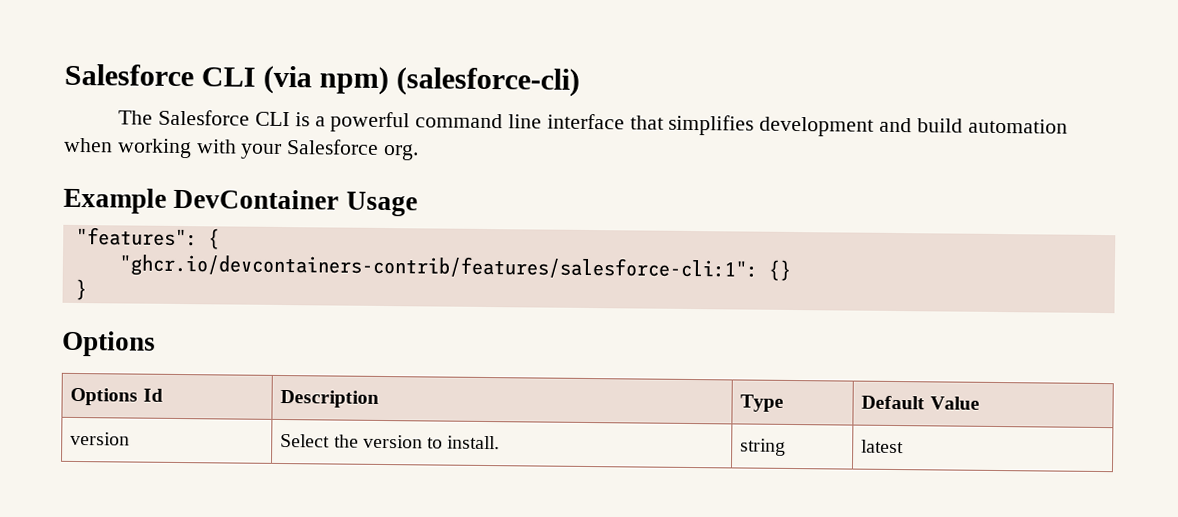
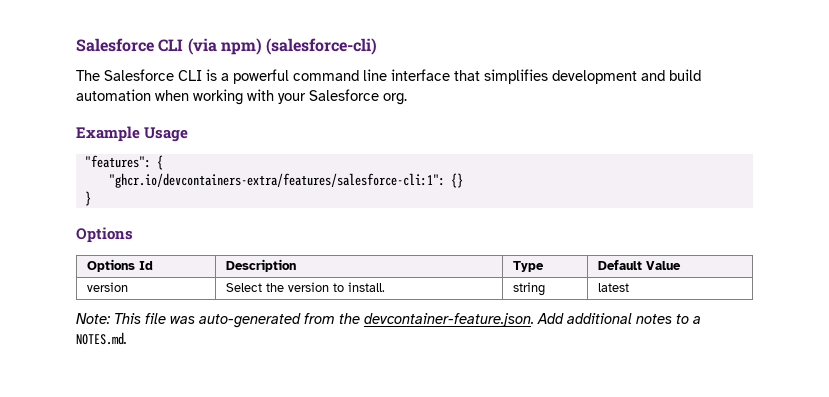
- Example DevContainer Usage
+ Example Usage
- "ghcr.io/devcontainers-contrib/features/salesforce-cli:1": {}
+ "ghcr.io/devcontainers-extra/features/salesforce-cli:1": {}
+ Note: This file was auto-generated from the devcontainer-feature.json. Add additional notes to a NOTES.md.

